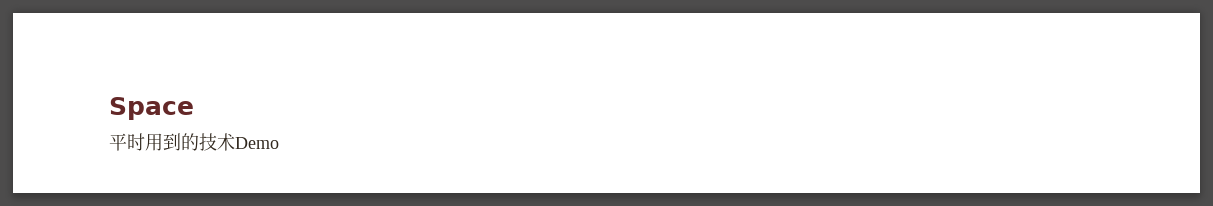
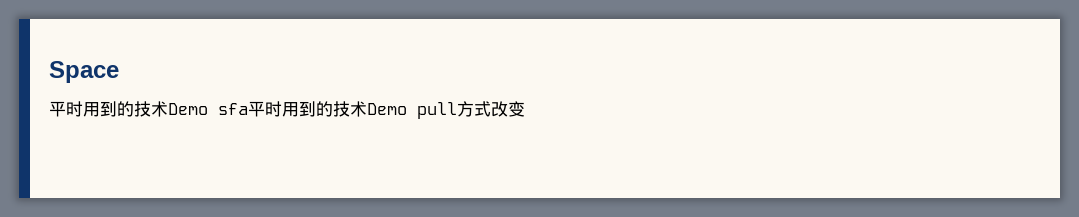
- 平时用到的技术Demo
+ 平时用到的技术Demo sfa平时用到的技术Demo pull方式改变

